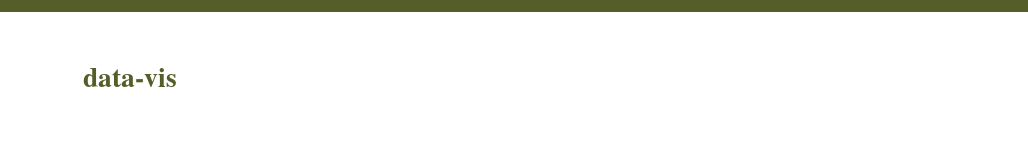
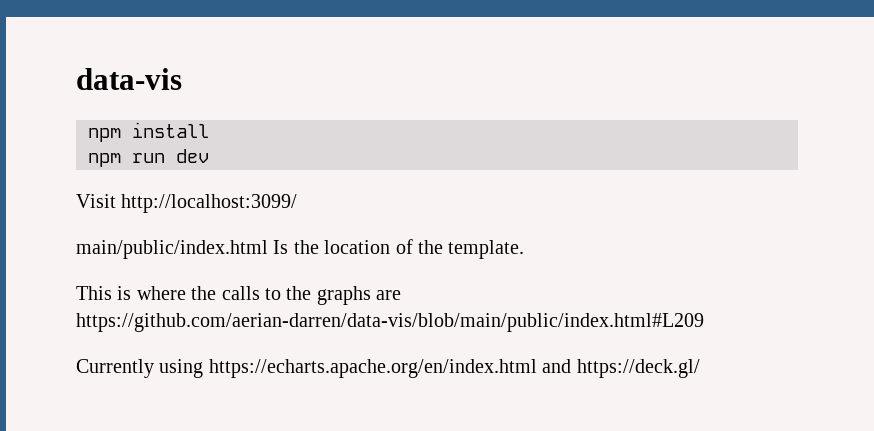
+ npm install
+ npm run dev
+ Visit http://localhost:3099/
+ main/public/index.html Is the location of the template.
+ This is where the calls to the graphs are https://github.com/aerian-darren/data-vis/blob/main/public/index.html#L209
+ Currently using https://echarts.apache.org/en/index.html and https://deck.gl/

